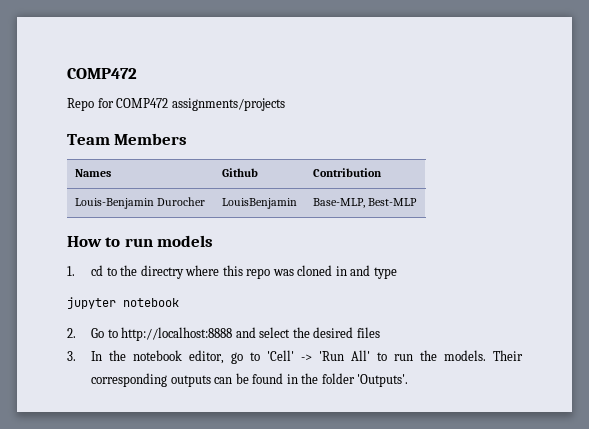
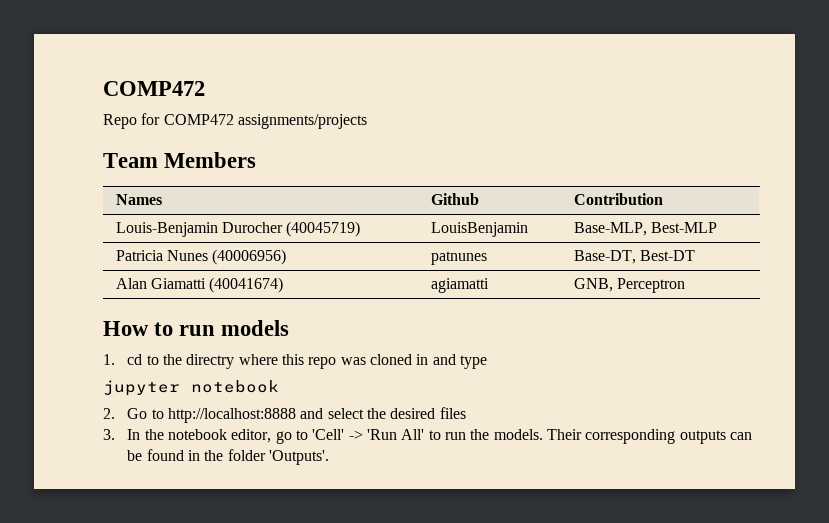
- Louis-Benjamin Durocher | LouisBenjamin | Base-MLP, Best-MLP
+ Louis-Benjamin Durocher (40045719) | LouisBenjamin | Base-MLP, Best-MLP
+ Patricia Nunes (40006956) | patnunes | Base-DT, Best-DT
+ Alan Giamatti (40041674) | agiamatti | GNB, Perceptron

